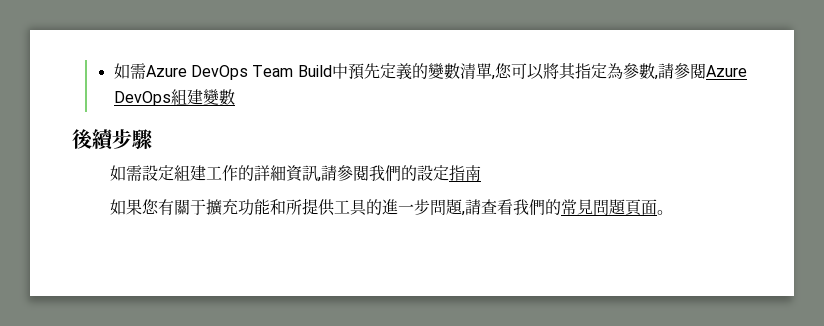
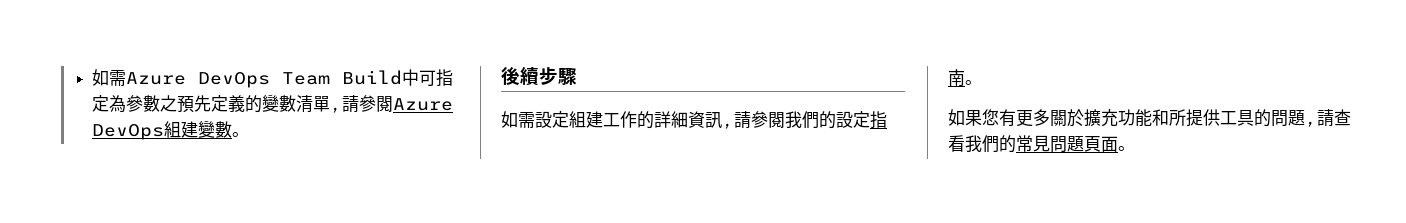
- 如需Azure DevOps Team Build中預先定義的變數清單,您可以將其指定為參數,請參閱Azure DevOps組建變數
+ 如需Azure DevOps Team Build中可指定為參數之預先定義的變數清單,請參閱Azure DevOps組建變數。
- 如需設定組建工作的詳細資訊,請參閱我們的設定指南
+ 如需設定組建工作的詳細資訊,請參閱我們的設定指南。
- 如果您有關于擴充功能和所提供工具的進一步問題,請查看我們的常見問題頁面。
+ 如果您有更多關於擴充功能和所提供工具的問題,請查看我們的常見問題頁面。

